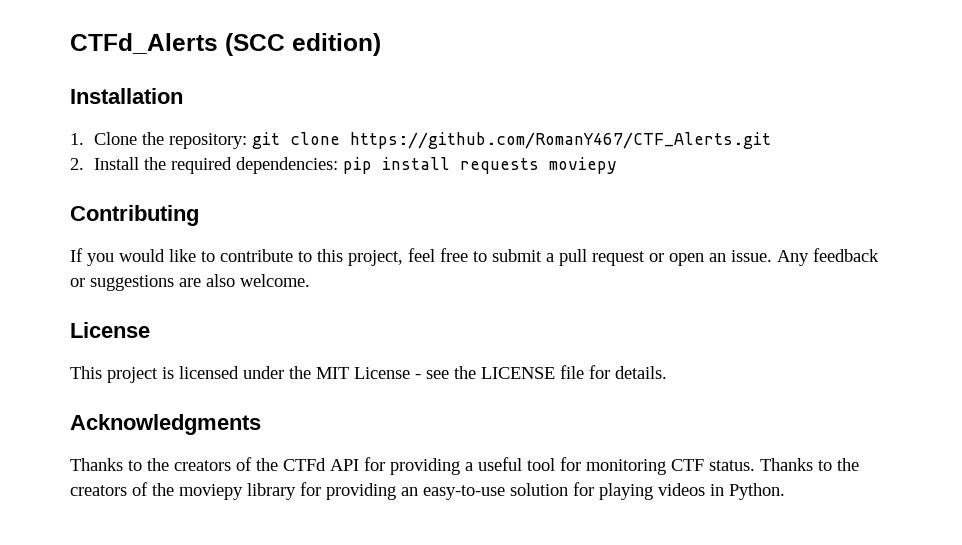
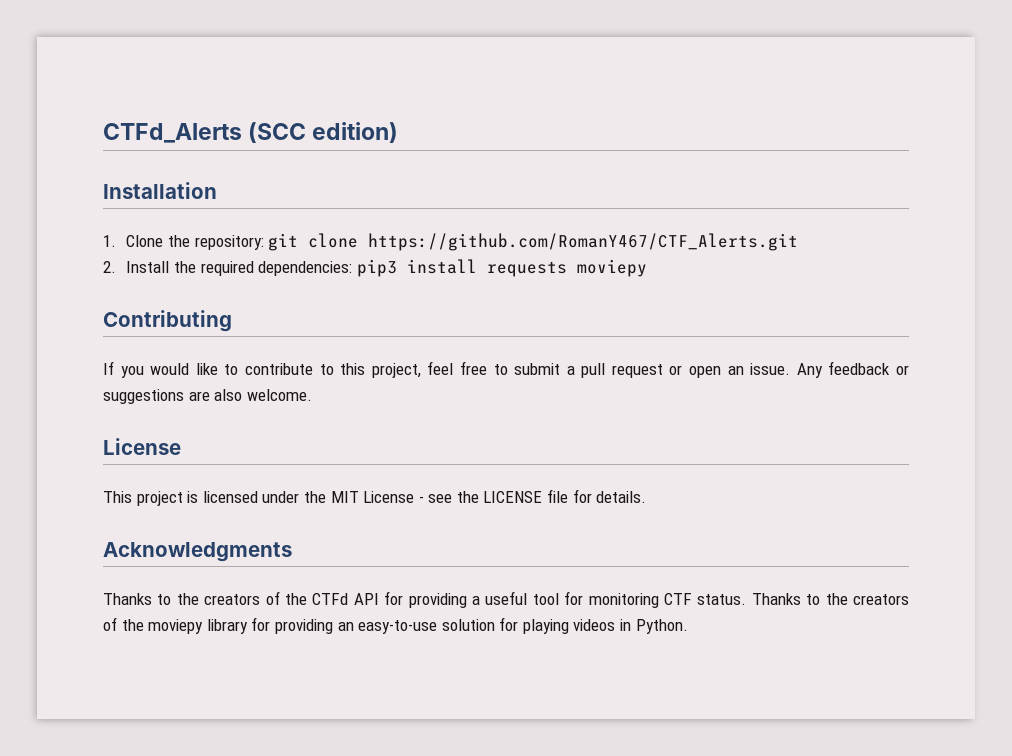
- 2. Install the required dependencies: pip install requests moviepy
+ 2. Install the required dependencies: pip3 install requests moviepy

